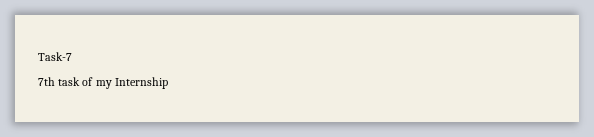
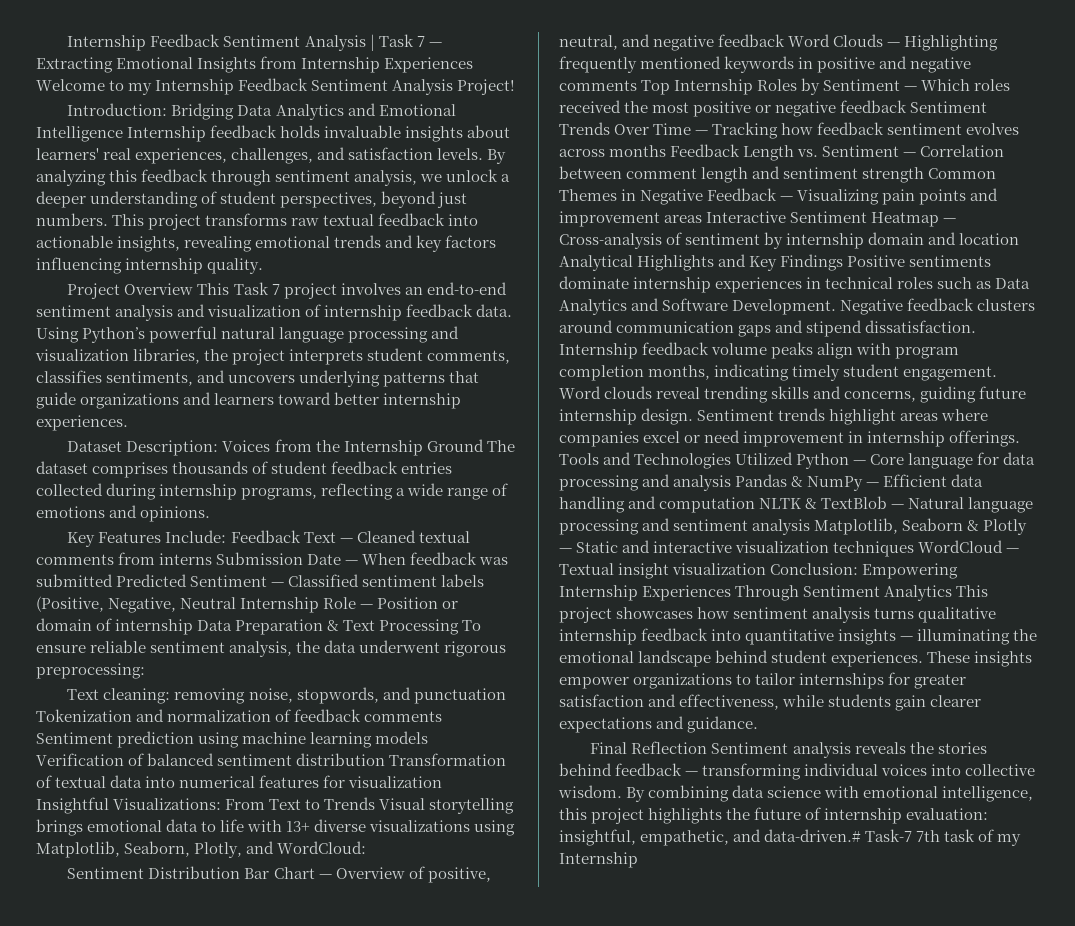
- Task-7
- 7th task of my Internship
+ Internship Feedback Sentiment Analysis | Task 7 — Extracting Emotional Insights from Internship Experiences Welcome to my Internship Feedback Sentiment Analysis Project!
+ Introduction: Bridging Data Analytics and Emotional Intelligence Internship feedback holds invaluable insights about learners' real experiences, challenges, and satisfaction levels. By analyzing this feedback through sentiment analysis, we unlock a deeper understanding of student perspectives, beyond just numbers. This project transforms raw textual feedback into actionable insights, revealing emotional trends and key factors influencing internship quality.
+ Project Overview This Task 7 project involves an end-to-end sentiment analysis and visualization of internship feedback data. Using Python’s powerful natural language processing and visualization libraries, the project interprets student comments, classifies sentiments, and uncovers underlying patterns that guide organizations and learners toward better internship experiences.
+ Dataset Description: Voices from the Internship Ground The dataset comprises thousands of student feedback entries collected during internship programs, reflecting a wide range of emotions and opinions.
+ Key Features Include: Feedback Text — Cleaned textual comments from interns Submission Date — When feedback was submitted Predicted Sentiment — Classified sentiment labels (Positive, Negative, Neutral Internship Role — Position or domain of internship Data Preparation & Text Processing To ensure reliable sentiment analysis, the data underwent rigorous preprocessing:
+ Text cleaning: removing noise, stopwords, and punctuation Tokenization and normalization of feedback comments Sentiment prediction using machine learning models Verification of balanced sentiment distribution Transformation of textual data into numerical features for visualization Insightful Visualizations: From Text to Trends Visual storytelling brings emotional data to life with 13+ diverse visualizations using Matplotlib, Seaborn, Plotly, and WordCloud:
+ Sentiment Distribution Bar Chart — Overview of positive, neutral, and negative feedback Word Clouds — Highlighting frequently mentioned keywords in positive and negative comments Top Internship Roles by Sentiment — Which roles received the most positive or negative feedback Sentiment Trends Over Time — Tracking how feedback sentiment evolves across months Feedback Length vs. Sentiment — Correlation between comment length and sentiment strength Common Themes in Negative Feedback — Visualizing pain points and improvement areas Interactive Sentiment Heatmap — Cross-analysis of sentiment by internship domain and location Analytical Highlights and Key Findings Positive sentiments dominate internship experiences in technical roles such as Data Analytics and Software Development. Negative feedback clusters around communication gaps and stipend dissatisfaction. Internship feedback volume peaks align with program completion months, indicating timely student engagement. Word clouds reveal trending skills and concerns, guiding future internship design. Sentiment trends highlight areas where companies excel or need improvement in internship offerings. Tools and Technologies Utilized Python — Core language for data processing and analysis Pandas & NumPy — Efficient data handling and computation NLTK & TextBlob — Natural language processing and sentiment analysis Matplotlib, Seaborn & Plotly — Static and interactive visualization techniques WordCloud — Textual insight visualization Conclusion: Empowering Internship Experiences Through Sentiment Analytics This project showcases how sentiment analysis turns qualitative internship feedback into quantitative insights — illuminating the emotional landscape behind student experiences. These insights empower organizations to tailor internships for greater satisfaction and effectiveness, while students gain clearer expectations and guidance.
+ Final Reflection Sentiment analysis reveals the stories behind feedback — transforming individual voices into collective wisdom. By combining data science with emotional intelligence, this project highlights the future of internship evaluation: insightful, empathetic, and data-driven.# Task-7 7th task of my Internship

